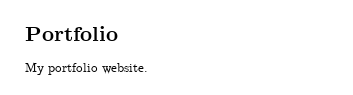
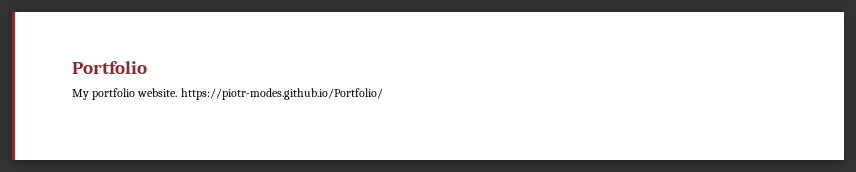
- My portfolio website.
+ My portfolio website. https://piotr-modes.github.io/Portfolio/

